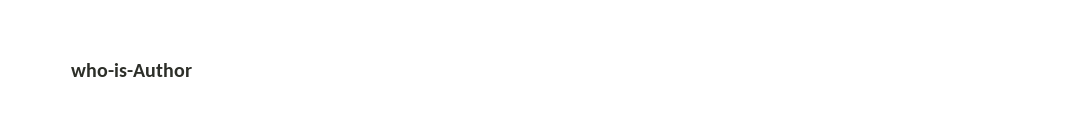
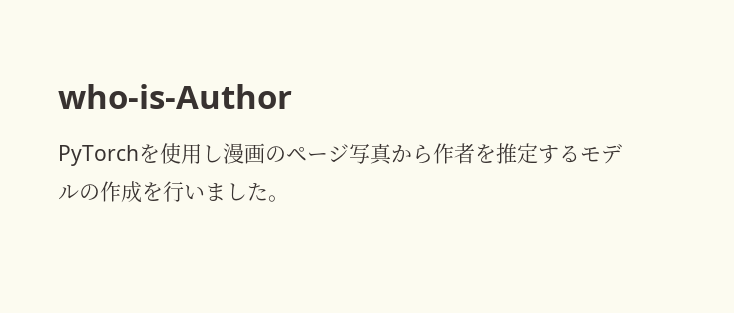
+ PyTorchを使用し漫画のページ写真から作者を推定するモデルの作成を行いました。

